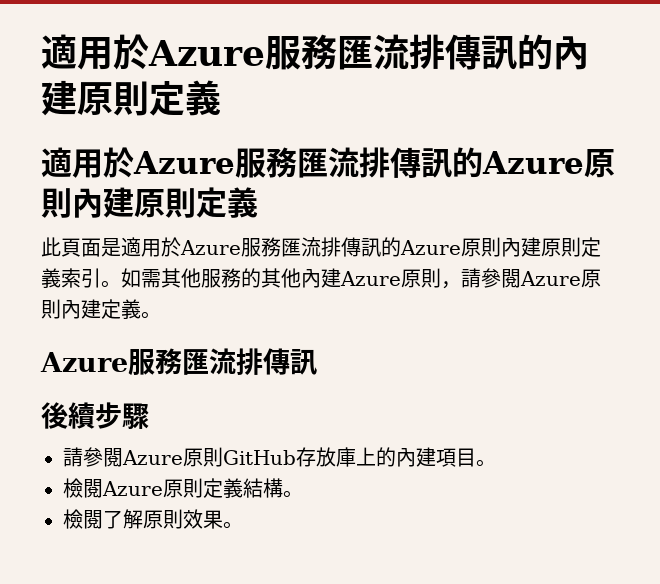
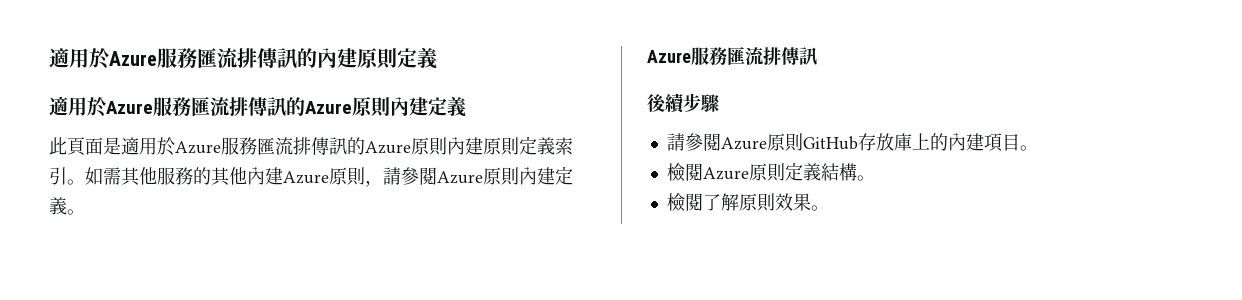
  適用於Azure服務匯流排傳訊的內建原則定義
- 適用於Azure服務匯流排傳訊的Azure原則內建原則定義
+ 適用於Azure服務匯流排傳訊的Azure原則內建定義

